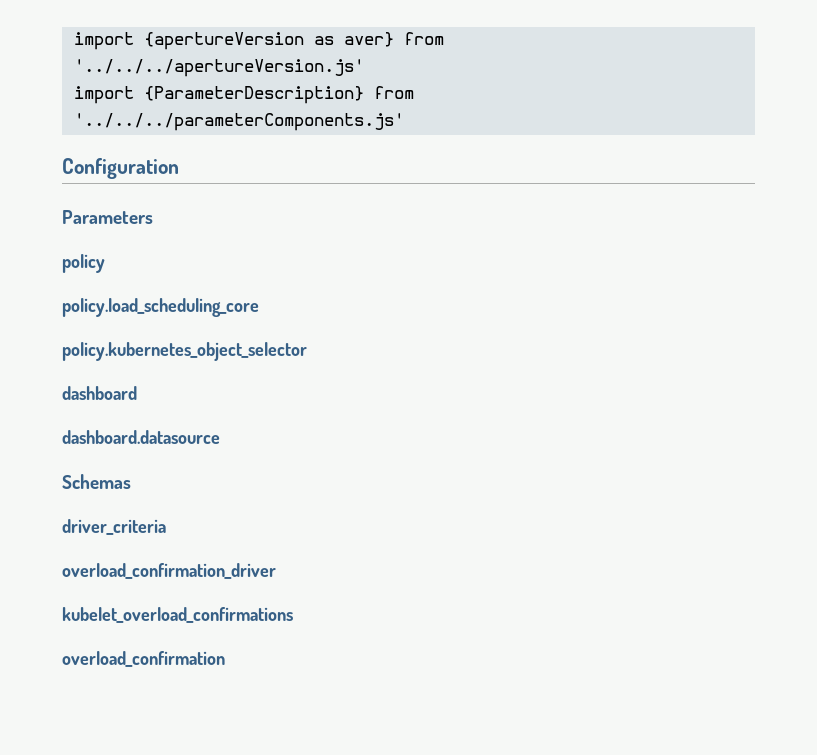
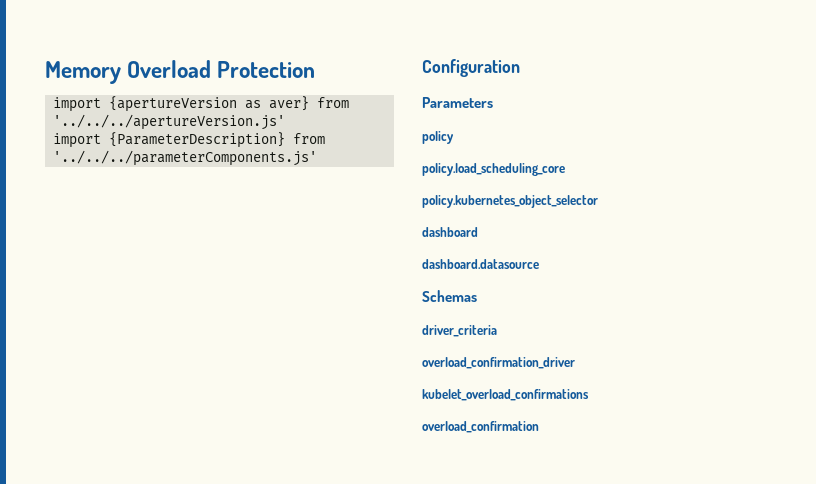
+ Memory Overload Protection

